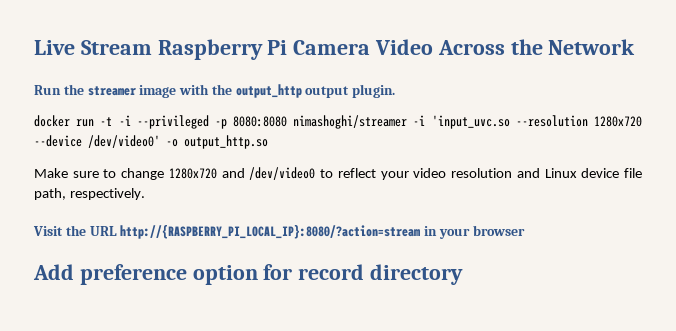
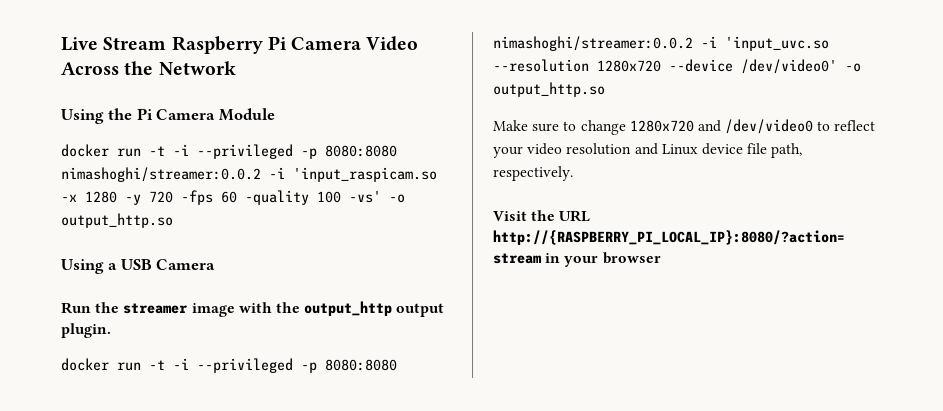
+ Using the Pi Camera Module
+ docker run -t -i --privileged -p 8080:8080 nimashoghi/streamer:0.0.2 -i 'input_raspicam.so -x 1280 -y 720 -fps 60 -quality 100 -vs' -o output_http.so
+ Using a USB Camera
- docker run -t -i --privileged -p 8080:8080 nimashoghi/streamer -i 'input_uvc.so --resolution 1280x720 --device /dev/video0' -o output_http.so
+ docker run -t -i --privileged -p 8080:8080 nimashoghi/streamer:0.0.2 -i 'input_uvc.so --resolution 1280x720 --device /dev/video0' -o output_http.so
- Add preference option for record directory

